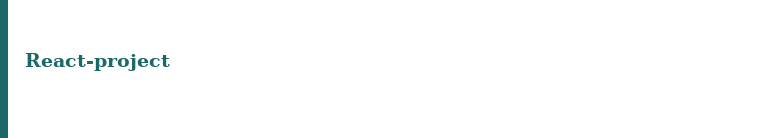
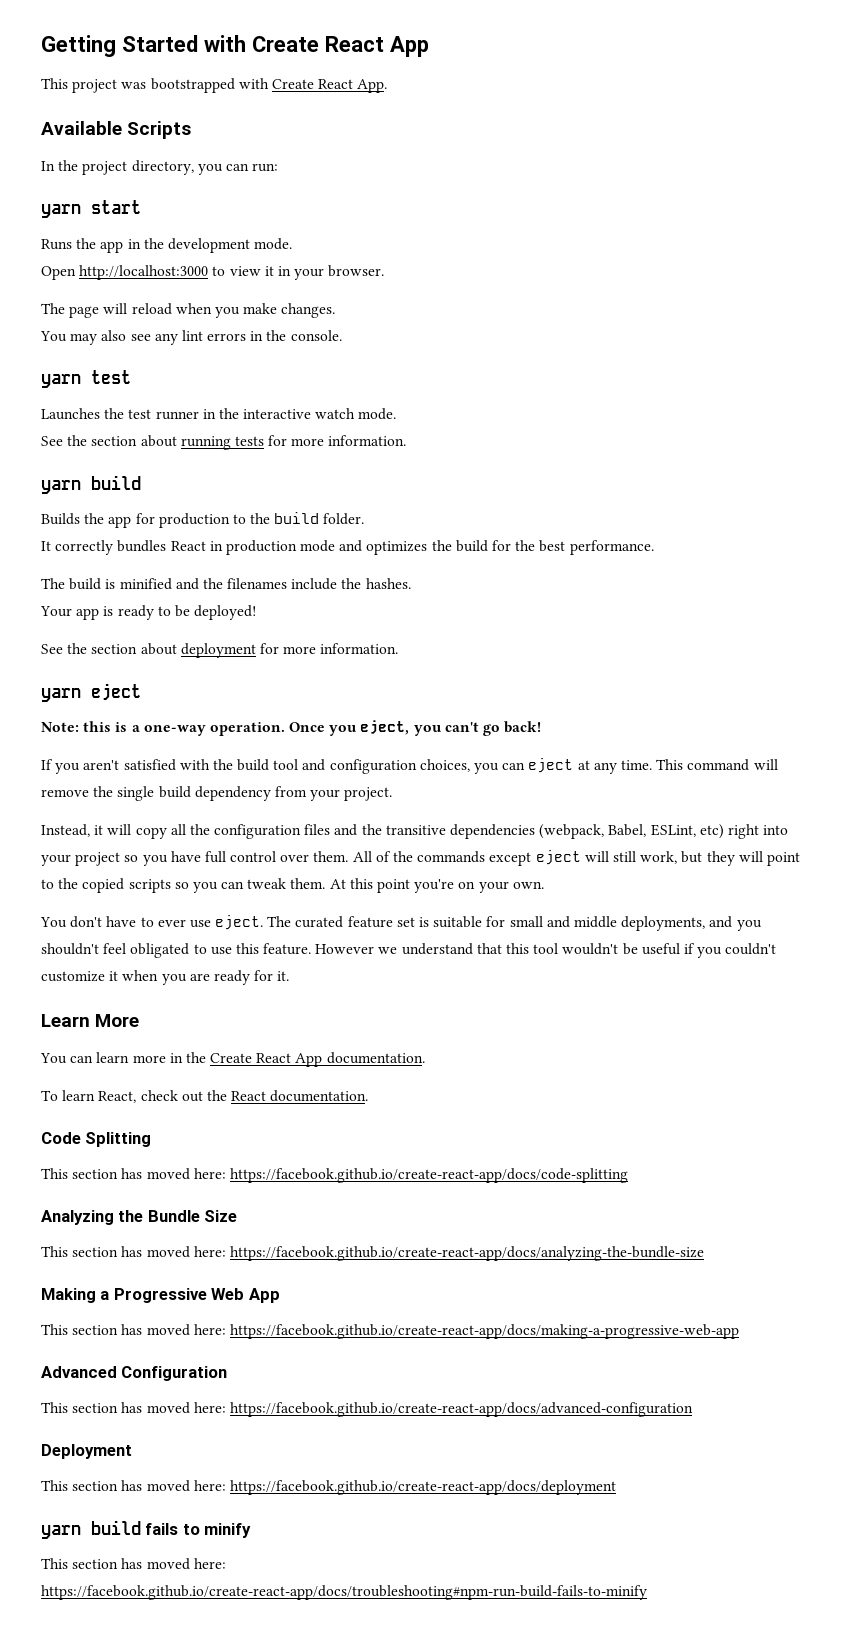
- React-project
+ Getting Started with Create React App
+ This project was bootstrapped with Create React App.
+ Available Scripts
+ In the project directory, you can run:
+ yarn start
+ Runs the app in the development mode.
+ Open http://localhost:3000 to view it in your browser.
+ The page will reload when you make changes.
+ You may also see any lint errors in the console.
+ yarn test
+ Launches the test runner in the interactive watch mode.
+ See the section about running tests for more information.
+ yarn build
+ Builds the app for production to the build folder.
+ It correctly bundles React in production mode and optimizes the build for the best performance.
+ The build is minified and the filenames include the hashes.
+ Your app is ready to be deployed!
+ See the section about deployment for more information.
+ yarn eject
+ Note: this is a one-way operation. Once you eject, you can't go back!
+ If you aren't satisfied with the build tool and configuration choices, you can eject at any time. This command will remove the single build dependency from your project.
+ Instead, it will copy all the configuration files and the transitive dependencies (webpack, Babel, ESLint, etc) right into your project so you have full control over them. All of the commands except eject will still work, but they will point to the copied scripts so you can tweak them. At this point you're on your own.
+ You don't have to ever use eject. The curated feature set is suitable for small and middle deployments, and you shouldn't feel obligated to use this feature. However we understand that this tool wouldn't be useful if you couldn't customize it when you are ready for it.
+ Learn More
+ You can learn more in the Create React App documentation.
+ To learn React, check out the React documentation.
+ Code Splitting
+ This section has moved here: https://facebook.github.io/create-react-app/docs/code-splitting
+ Analyzing the Bundle Size
+ This section has moved here: https://facebook.github.io/create-react-app/docs/analyzing-the-bundle-size
+ Making a Progressive Web App
+ This section has moved here: https://facebook.github.io/create-react-app/docs/making-a-progressive-web-app
+ Advanced Configuration
+ This section has moved here: https://facebook.github.io/create-react-app/docs/advanced-configuration
+ Deployment
+ This section has moved here: https://facebook.github.io/create-react-app/docs/deployment
+ yarn build fails to minify
+ This section has moved here: https://facebook.github.io/create-react-app/docs/troubleshooting#npm-run-build-fails-to-minify

